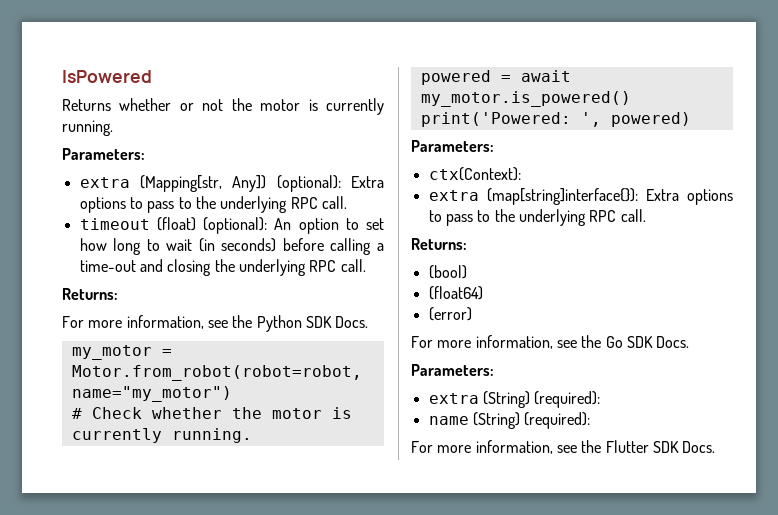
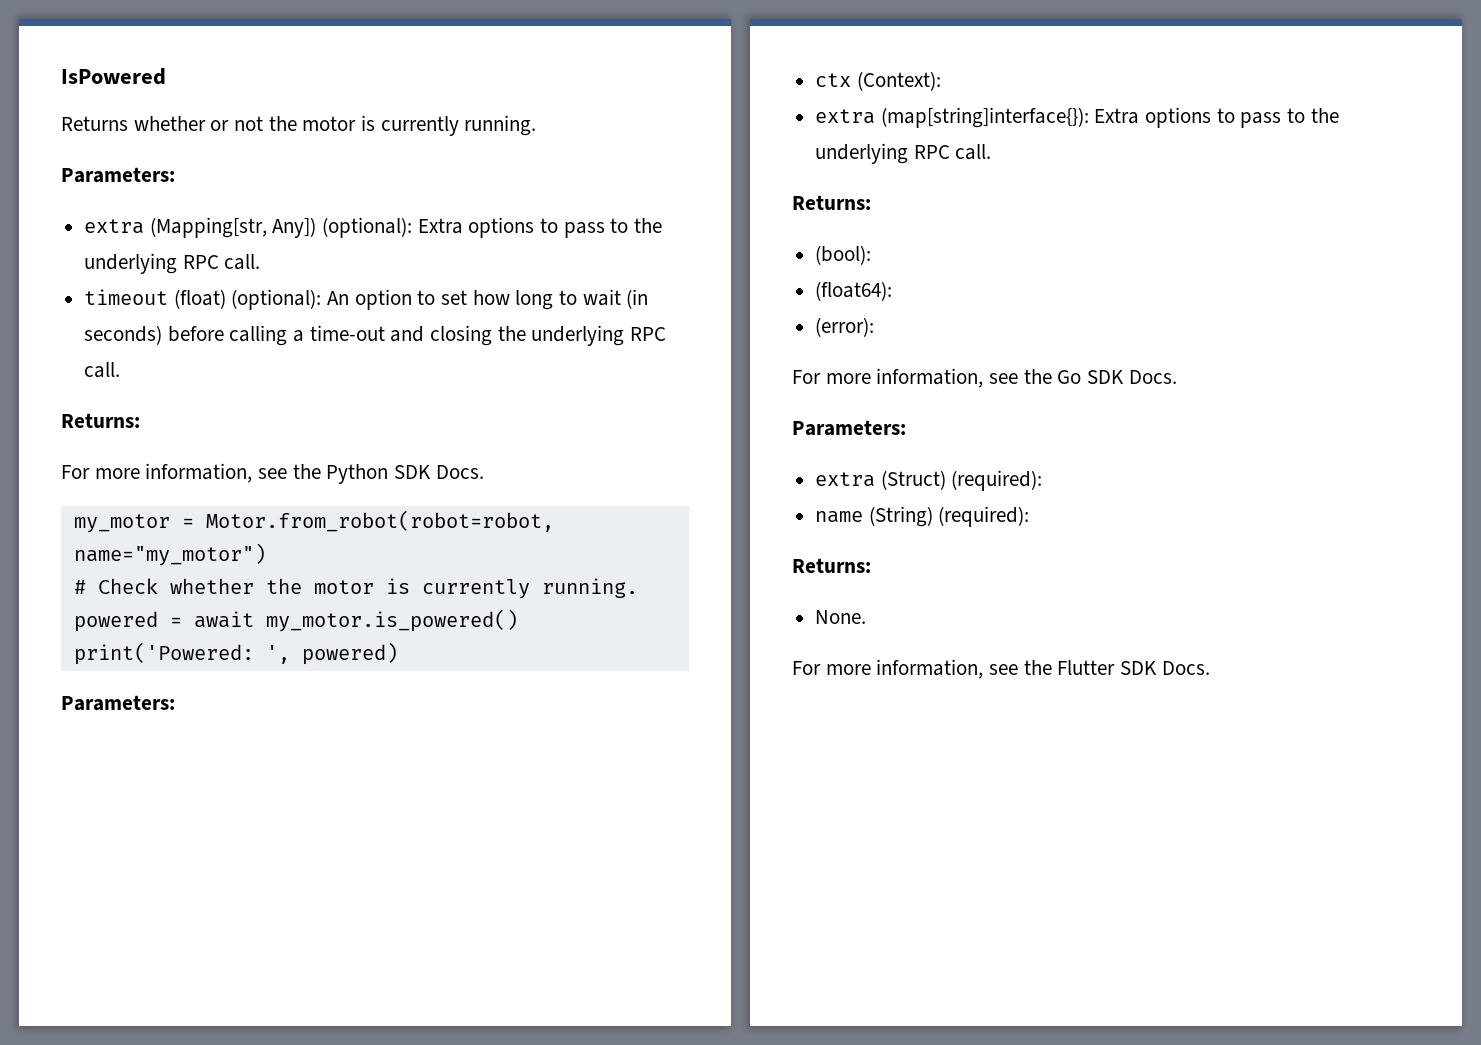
- ctx(Context):
+ ctx (Context):
- (bool)
- (float64)
- (error)
+ (bool):
+ (float64):
+ (error):
- extra (String) (required):
+ extra (Struct) (required):
  name (String) (required):
+ Returns:
+ None.

